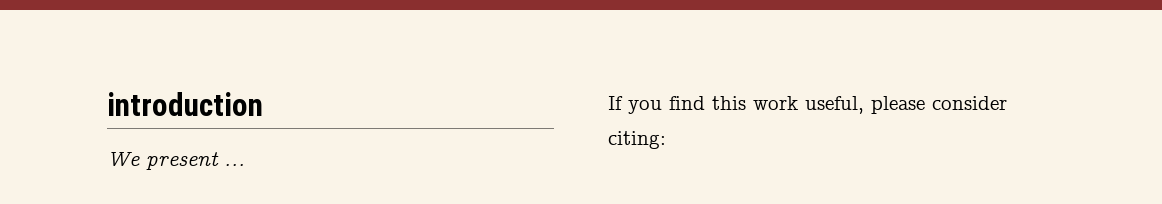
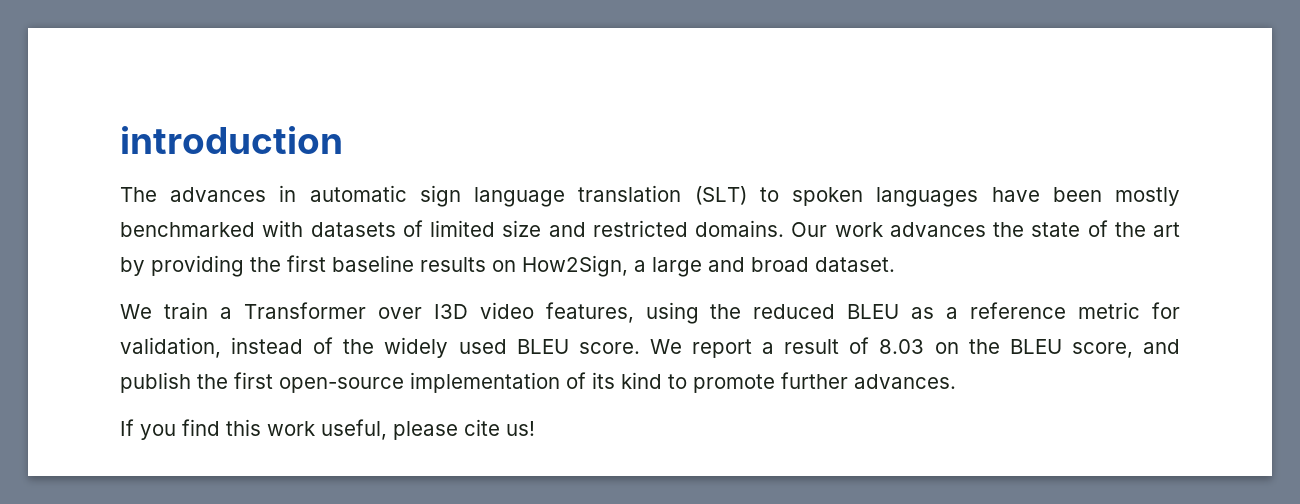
- We present ...
+ The advances in automatic sign language translation (SLT) to spoken languages have been mostly benchmarked with datasets of limited size and restricted domains. Our work advances the state of the art by providing the first baseline results on How2Sign, a large and broad dataset.
+ We train a Transformer over I3D video features, using the reduced BLEU as a reference metric for validation, instead of the widely used BLEU score. We report a result of 8.03 on the BLEU score, and publish the first open-source implementation of its kind to promote further advances.
- If you find this work useful, please consider citing:
+ If you find this work useful, please cite us!

